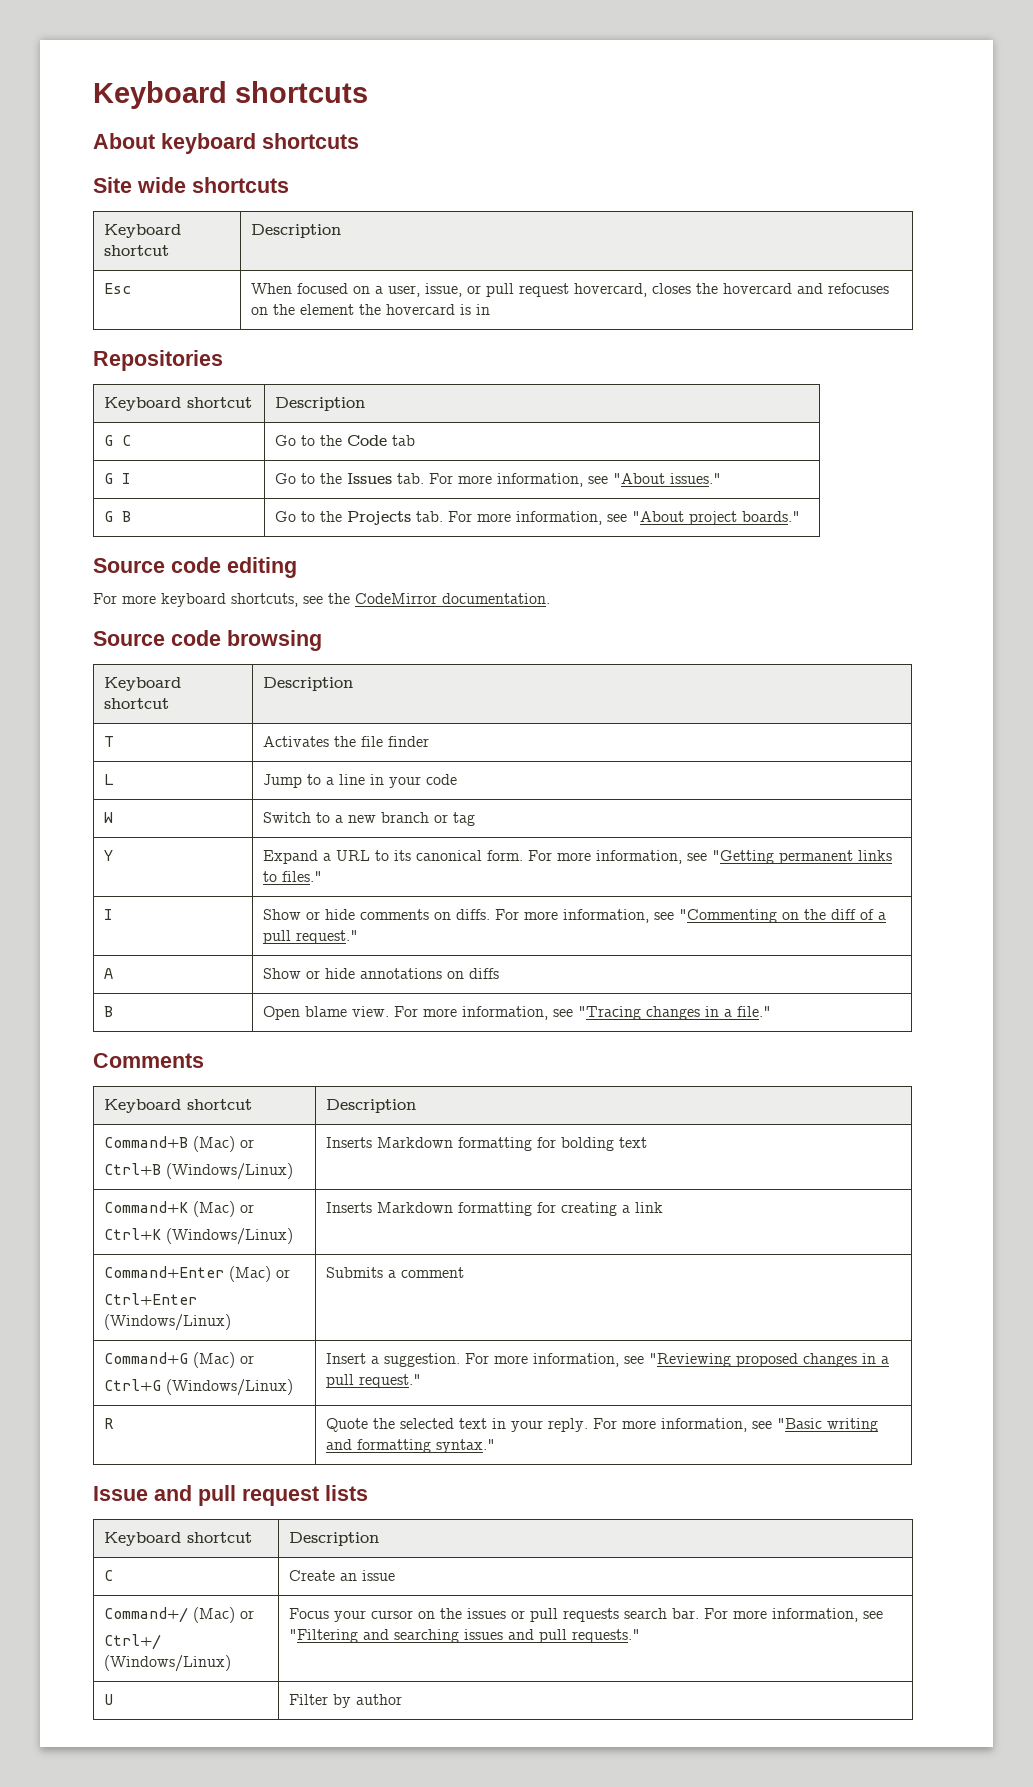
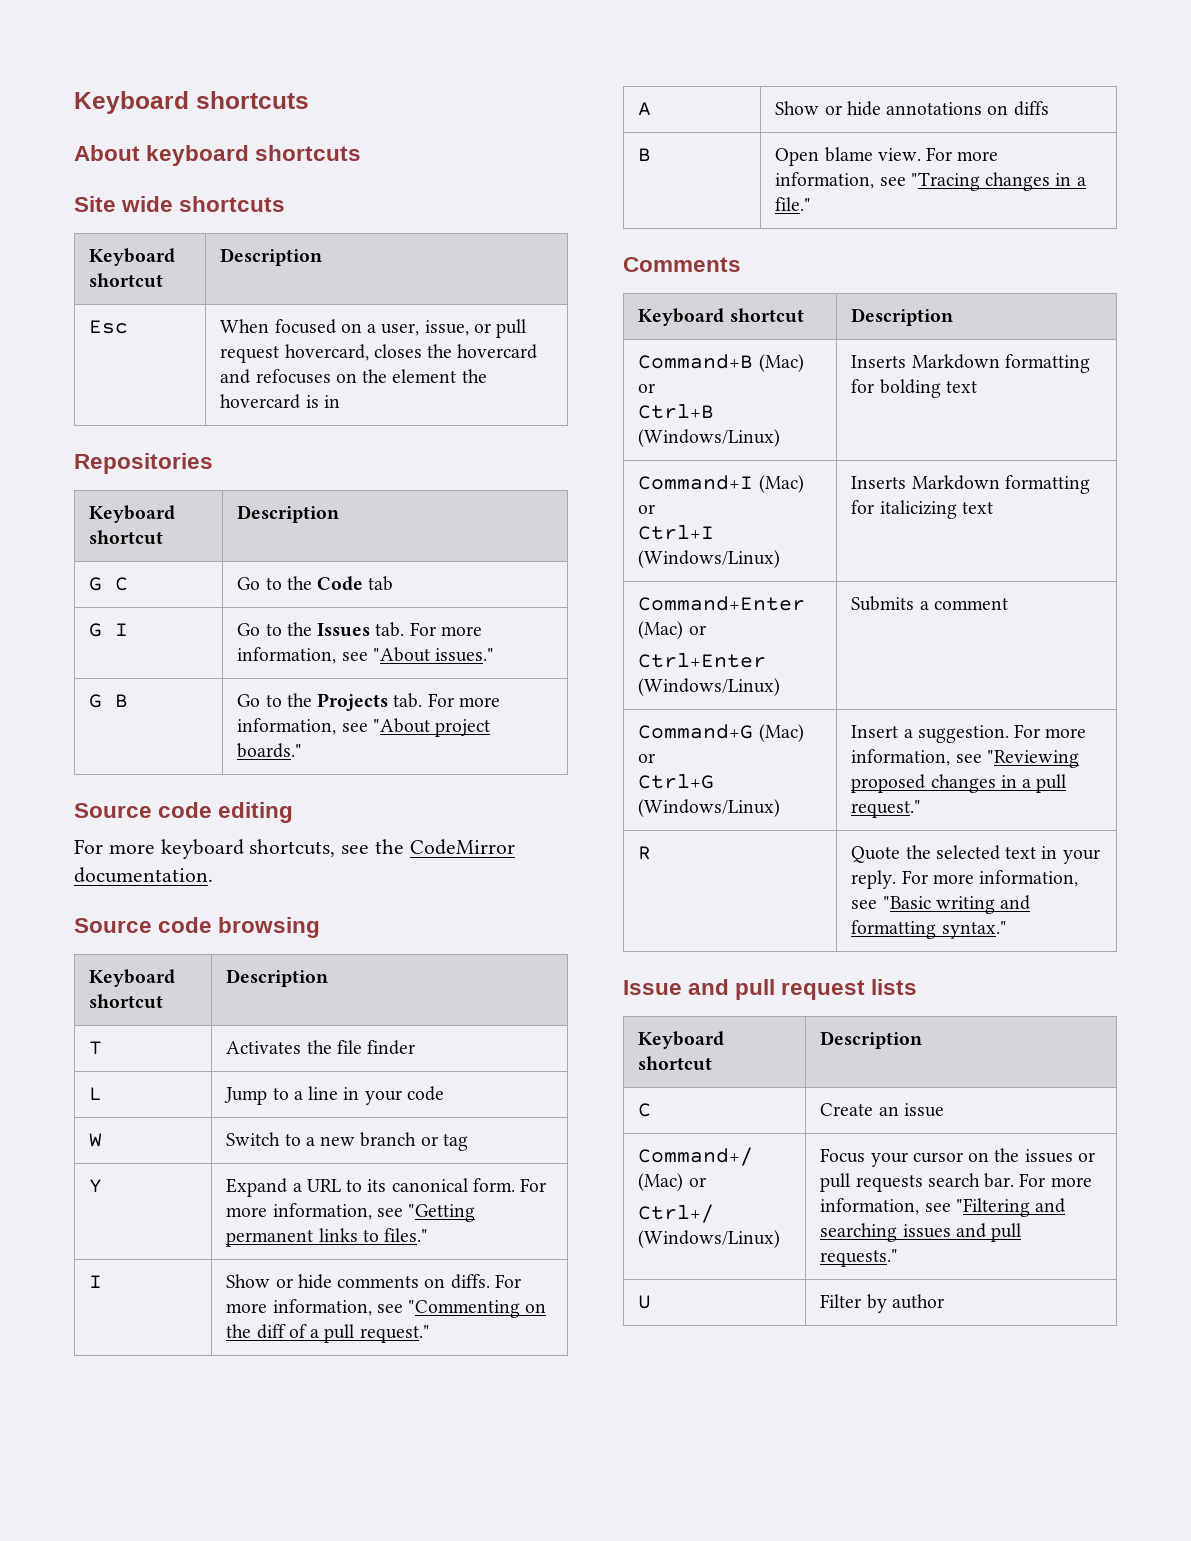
- Command+K (Mac) or
- Ctrl+K (Windows/Linux) | Inserts Markdown formatting for creating a link
+ Command+I (Mac) or
+ Ctrl+I (Windows/Linux) | Inserts Markdown formatting for italicizing text

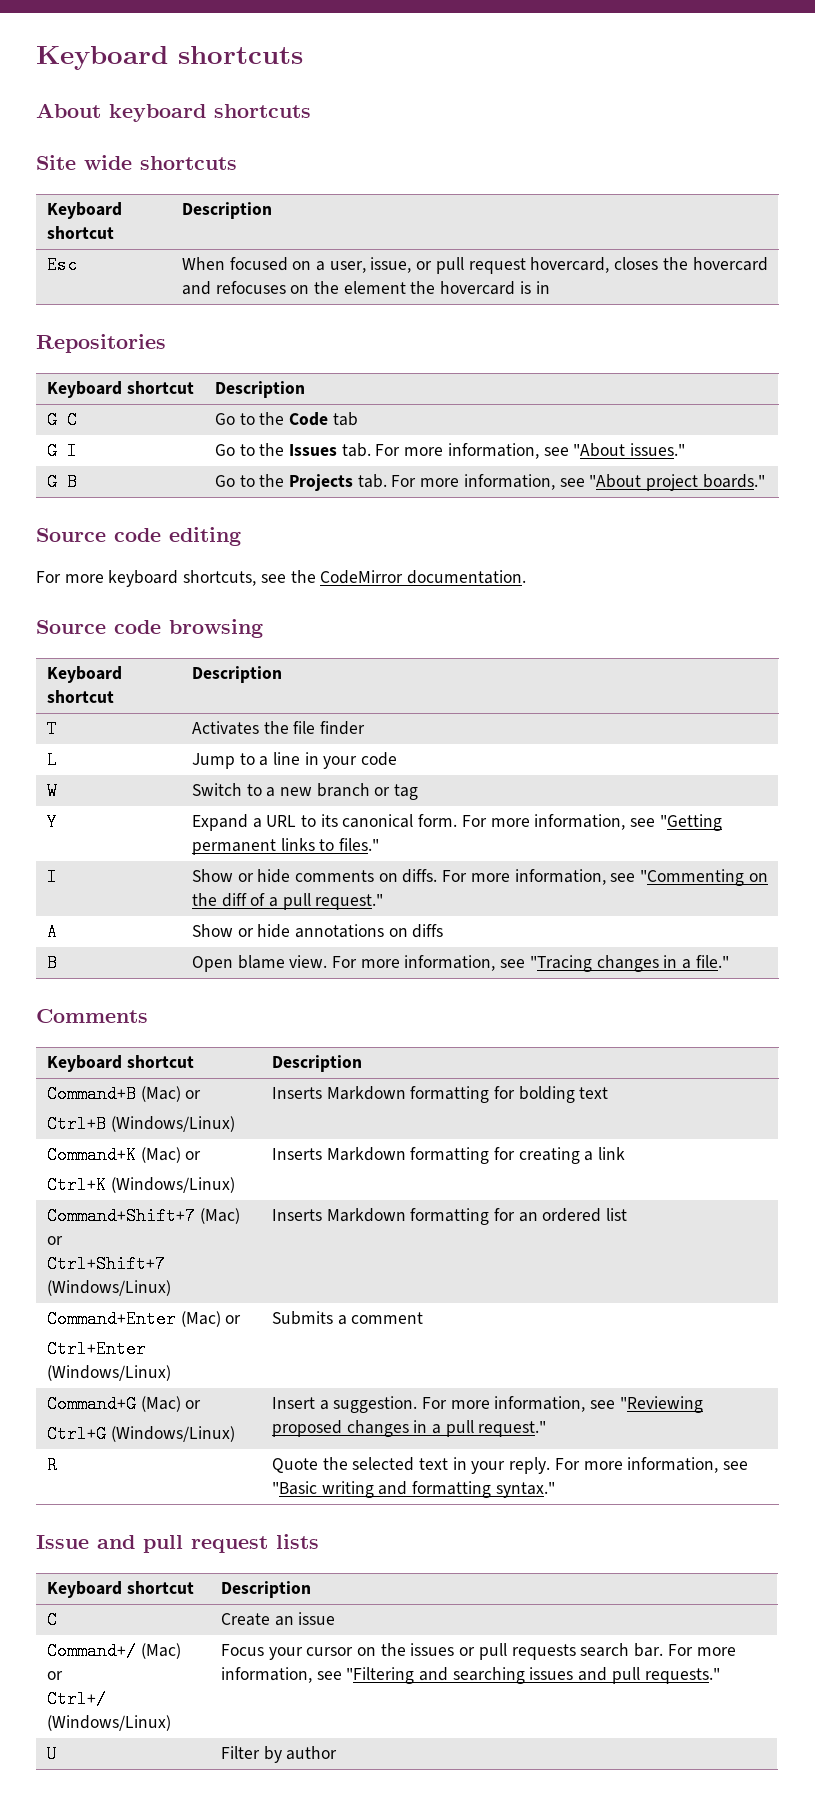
- Command+I (Mac) or
- Ctrl+I (Windows/Linux) | Inserts Markdown formatting for italicizing text
+ Command+K (Mac) or
+ Ctrl+K (Windows/Linux) | Inserts Markdown formatting for creating a link
+ Command+Shift+7 (Mac) or
+ Ctrl+Shift+7 (Windows/Linux) | Inserts Markdown formatting for an ordered list

